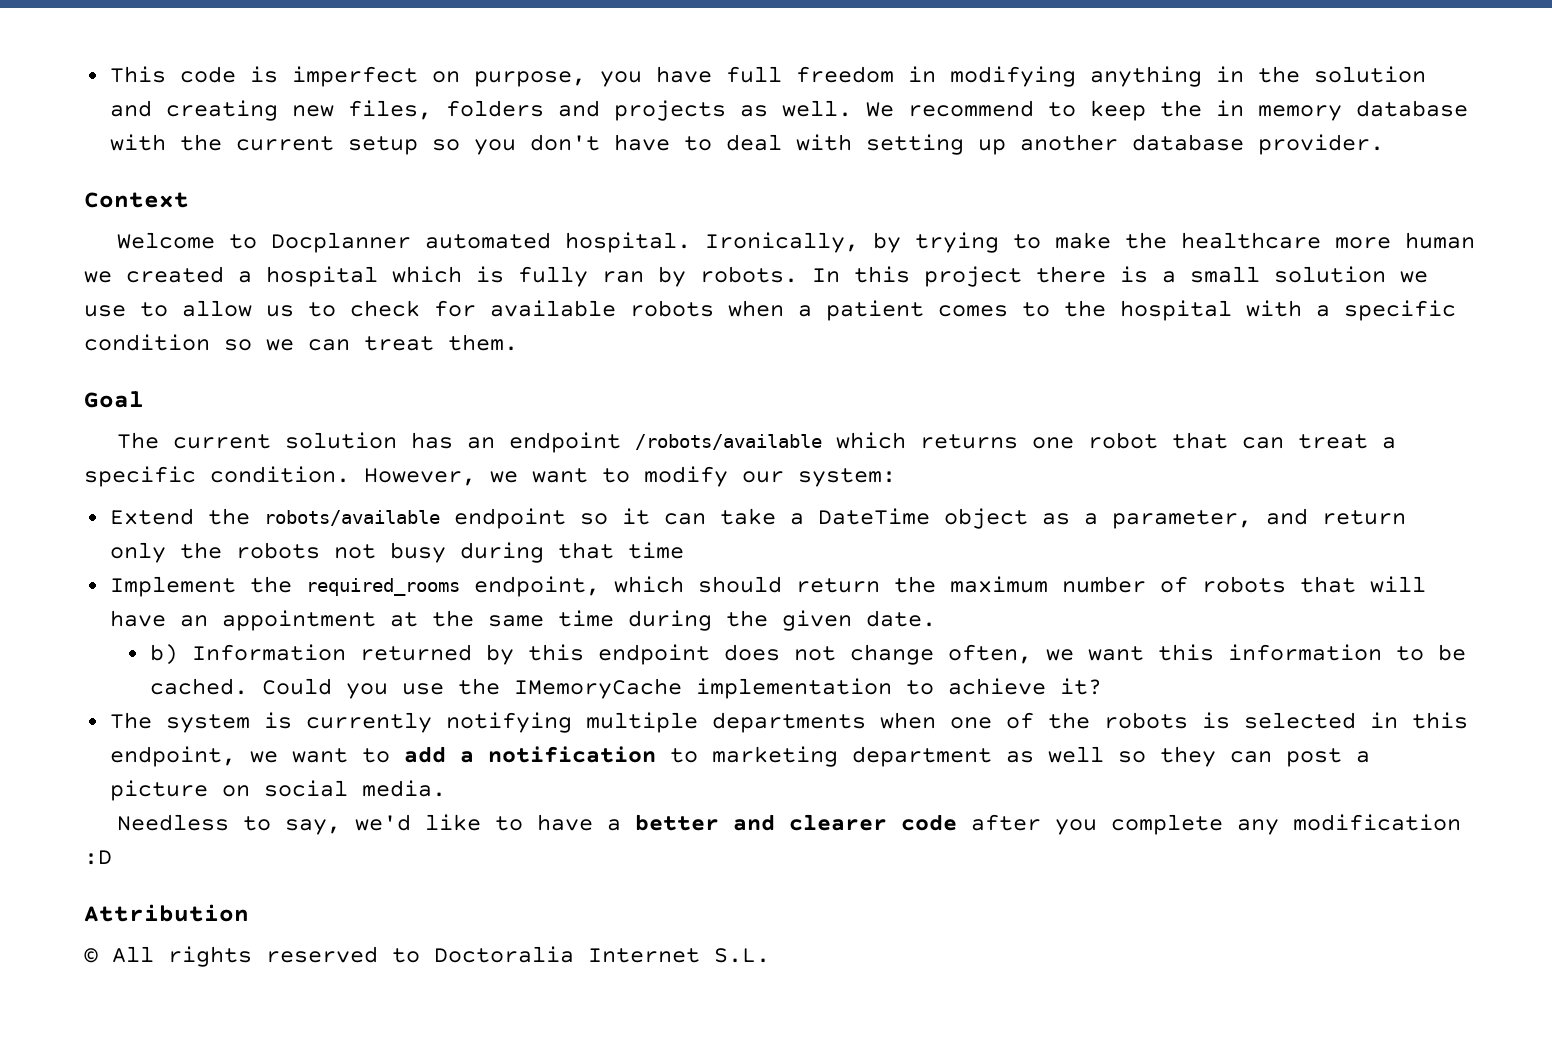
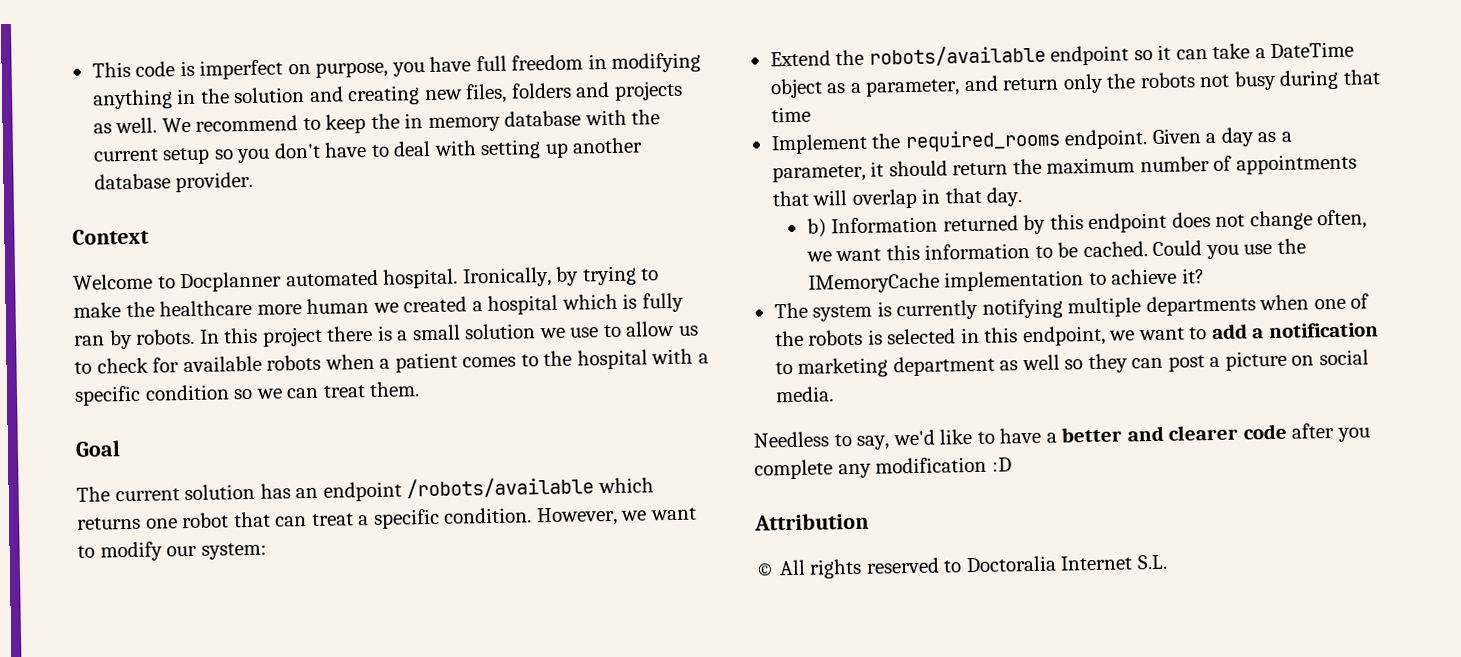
- Implement the required_rooms endpoint, which should return the maximum number of robots that will have an appointment at the same time during the given date.
+ Implement the required_rooms endpoint. Given a day as a parameter, it should return the maximum number of appointments that will overlap in that day.

